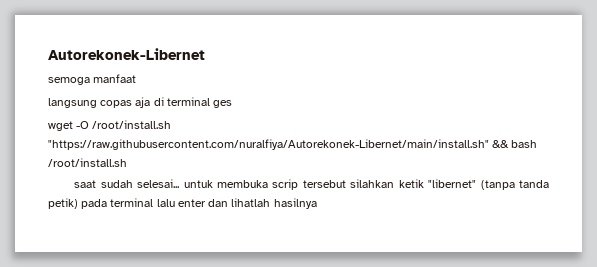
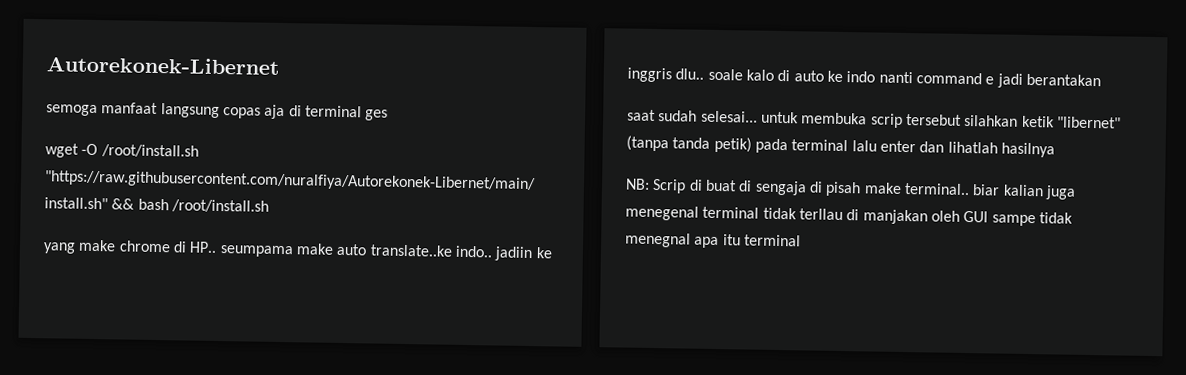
- semoga manfaat
- langsung copas aja di terminal ges
+ semoga manfaat langsung copas aja di terminal ges
+ yang make chrome di HP.. seumpama make auto translate..ke indo.. jadiin ke inggris dlu.. soale kalo di auto ke indo nanti command e jadi berantakan
+ NB: Scrip di buat di sengaja di pisah make terminal.. biar kalian juga menegenal terminal tidak terllau di manjakan oleh GUI sampe tidak menegnal apa itu terminal

